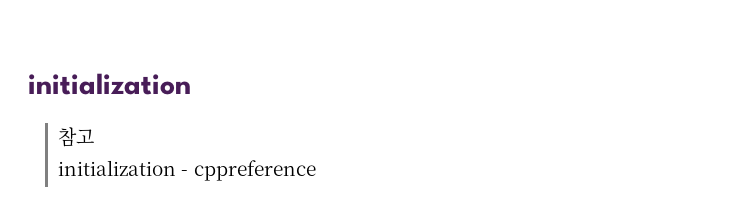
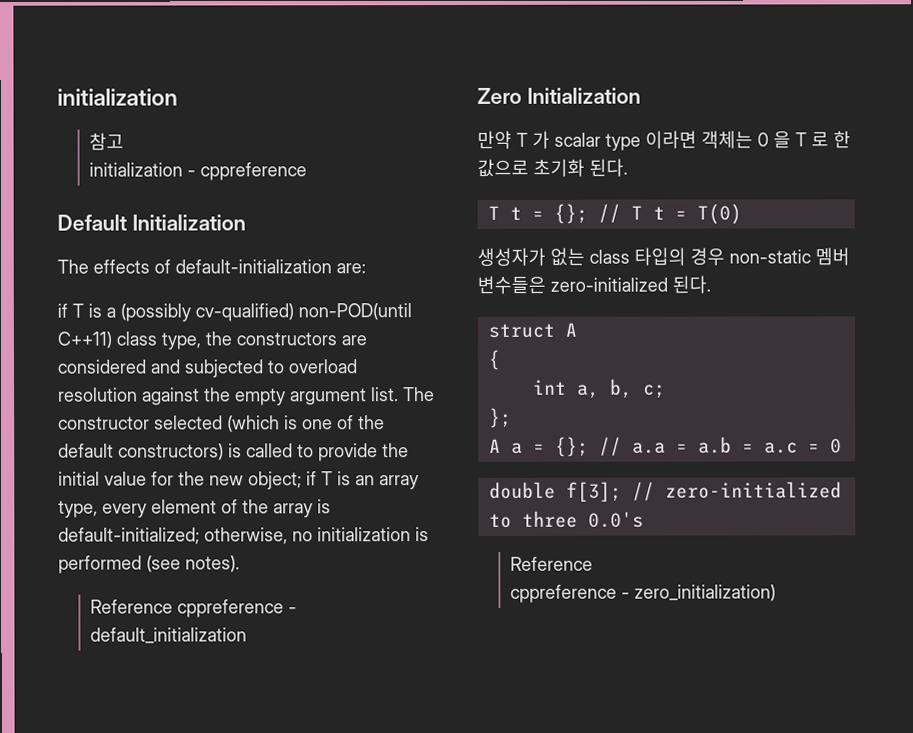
+ Default Initialization
+ The effects of default-initialization are:
+ if T is a (possibly cv-qualified) non-POD(until C++11) class type, the constructors are considered and subjected to overload resolution against the empty argument list. The constructor selected (which is one of the default constructors) is called to provide the initial value for the new object; if T is an array type, every element of the array is default-initialized; otherwise, no initialization is performed (see notes).
+ Reference cppreference - default_initialization
+ Zero Initialization
+ 만약 T 가 scalar type 이라면 객체는 0 을 T 로 한 값으로 초기화 된다.
+ T t = {}; // T t = T(0)
+ 생성자가 없는 class 타입의 경우 non-static 멤버 변수들은 zero-initialized 된다.
+ struct A
+ {
+ int a, b, c;
+ };
+ A a = {}; // a.a = a.b = a.c = 0
+ double f[3]; // zero-initialized to three 0.0's
+ Reference
+ cppreference - zero_initialization)

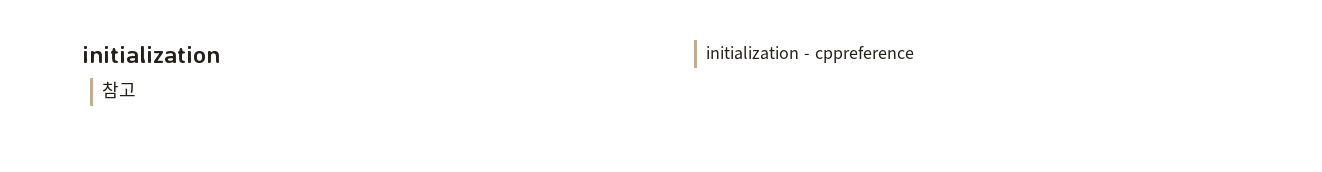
- Default Initialization
- The effects of default-initialization are:
- if T is a (possibly cv-qualified) non-POD(until C++11) class type, the constructors are considered and subjected to overload resolution against the empty argument list. The constructor selected (which is one of the default constructors) is called to provide the initial value for the new object; if T is an array type, every element of the array is default-initialized; otherwise, no initialization is performed (see notes).
- Reference cppreference - default_initialization
- Zero Initialization
- 만약 T 가 scalar type 이라면 객체는 0 을 T 로 한 값으로 초기화 된다.
- T t = {}; // T t = T(0)
- 생성자가 없는 class 타입의 경우 non-static 멤버 변수들은 zero-initialized 된다.
- struct A
- {
- int a, b, c;
- };
- A a = {}; // a.a = a.b = a.c = 0
- double f[3]; // zero-initialized to three 0.0's
- Reference
- cppreference - zero_initialization)

